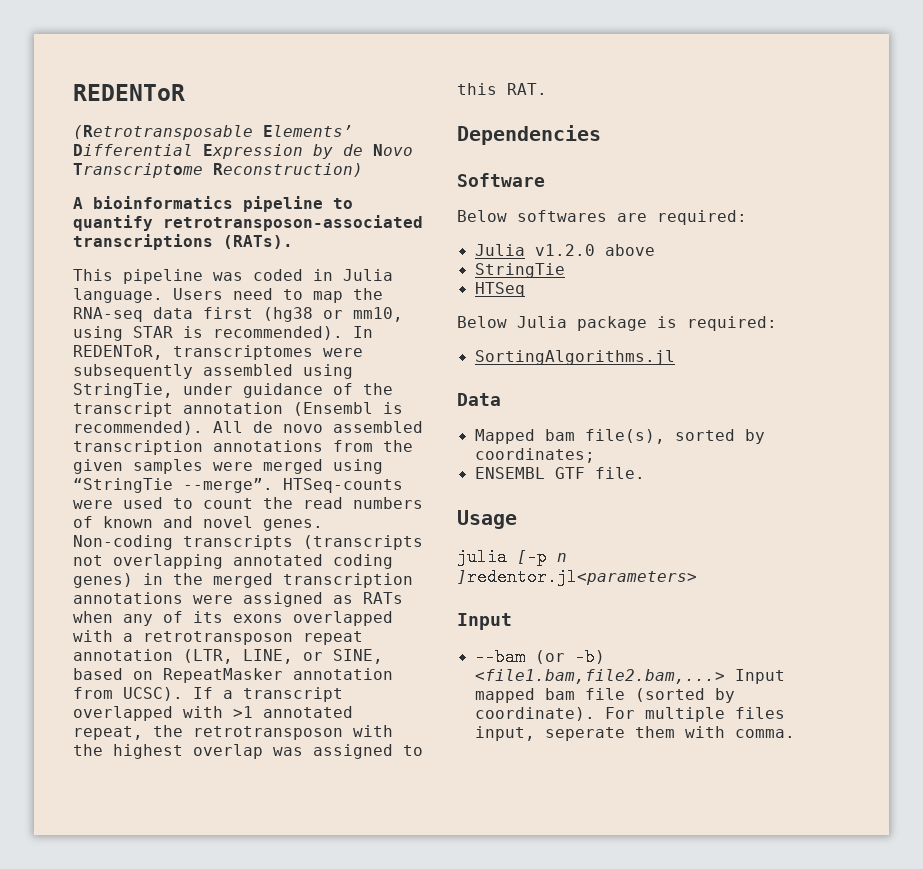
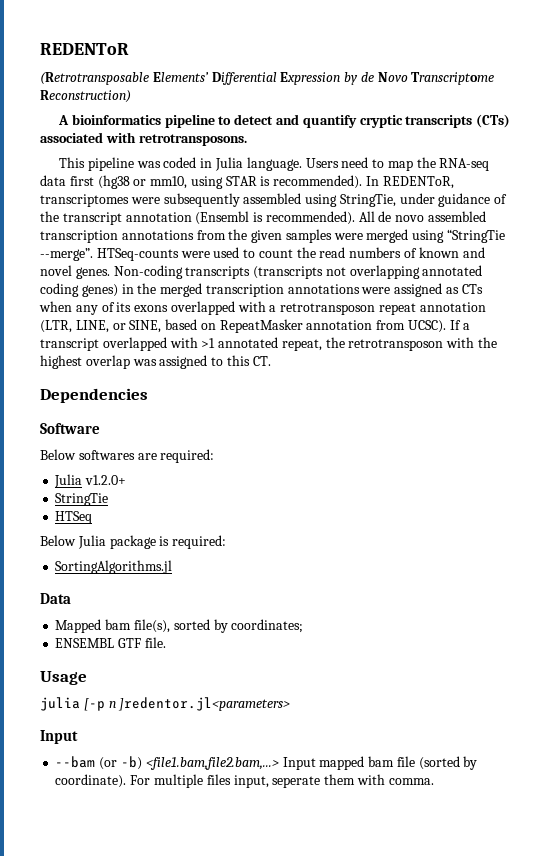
- A bioinformatics pipeline to quantify retrotransposon-associated transcriptions (RATs).
+ A bioinformatics pipeline to detect and quantify cryptic transcripts (CTs) associated with retrotransposons.
- Non-coding transcripts (transcripts not overlapping annotated coding genes) in the merged transcription annotations were assigned as RATs when any of its exons overlapped with a retrotransposon repeat annotation (LTR, LINE, or SINE, based on RepeatMasker annotation from UCSC).
+ Non-coding transcripts (transcripts not overlapping annotated coding genes) in the merged transcription annotations were assigned as CTs when any of its exons overlapped with a retrotransposon repeat annotation (LTR, LINE, or SINE, based on RepeatMasker annotation from UCSC).
- If a transcript overlapped with >1 annotated repeat, the retrotransposon with the highest overlap was assigned to this RAT.
+ If a transcript overlapped with >1 annotated repeat, the retrotransposon with the highest overlap was assigned to this CT.
- Julia v1.2.0 above
+ Julia v1.2.0+

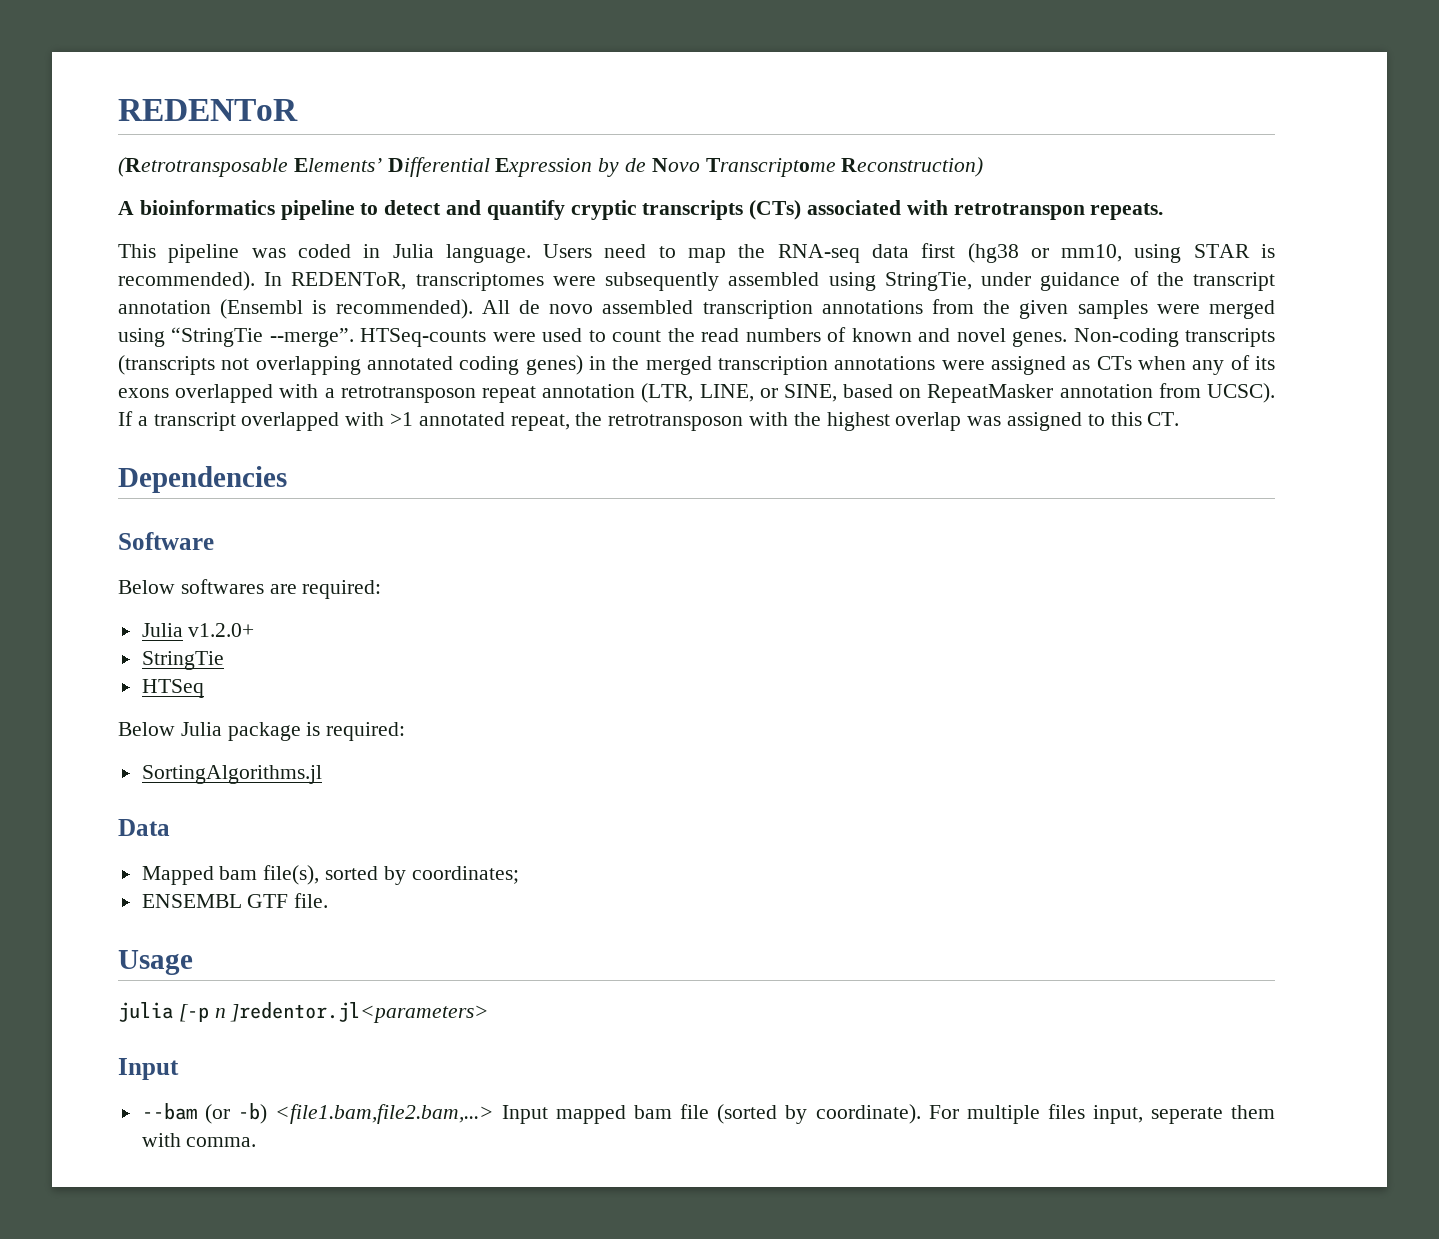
- A bioinformatics pipeline to detect and quantify cryptic transcripts (CTs) associated with retrotransposons.
+ A bioinformatics pipeline to detect and quantify cryptic transcripts (CTs) associated with retrotranspon repeats.

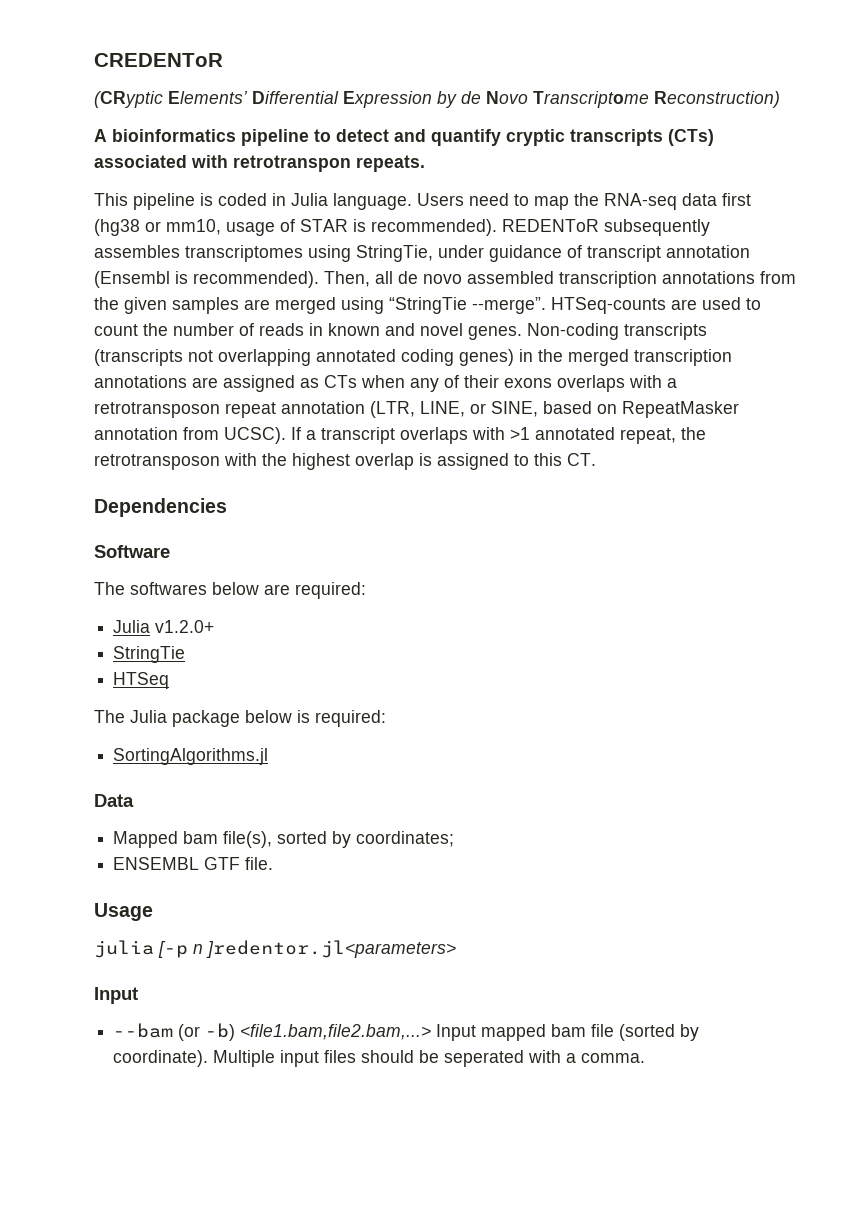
- REDENToR
- (Retrotransposable Elements’ Differential Expression by de Novo Transcriptome Reconstruction)
+ CREDENToR
+ (CRyptic Elements’ Differential Expression by de Novo Transcriptome Reconstruction)
- This pipeline was coded in Julia language.
+ This pipeline is coded in Julia language.
- Users need to map the RNA-seq data first (hg38 or mm10, using STAR is recommended).
+ Users need to map the RNA-seq data first (hg38 or mm10, usage of STAR is recommended).
- In REDENToR, transcriptomes were subsequently assembled using StringTie, under guidance of the transcript annotation (Ensembl is recommended).
+ REDENToR subsequently assembles transcriptomes using StringTie, under guidance of transcript annotation (Ensembl is recommended).
- All de novo assembled transcription annotations from the given samples were merged using “StringTie --merge”.
+ Then, all de novo assembled transcription annotations from the given samples are merged using “StringTie --merge”.
- HTSeq-counts were used to count the read numbers of known and novel genes.
+ HTSeq-counts are used to count the number of reads in known and novel genes.
- Non-coding transcripts (transcripts not overlapping annotated coding genes) in the merged transcription annotations were assigned as CTs when any of its exons overlapped with a retrotransposon repeat annotation (LTR, LINE, or SINE, based on RepeatMasker annotation from UCSC).
+ Non-coding transcripts (transcripts not overlapping annotated coding genes) in the merged transcription annotations are assigned as CTs when any of their exons overlaps with a retrotransposon repeat annotation (LTR, LINE, or SINE, based on RepeatMasker annotation from UCSC).
- If a transcript overlapped with >1 annotated repeat, the retrotransposon with the highest overlap was assigned to this CT.
+ If a transcript overlaps with >1 annotated repeat, the retrotransposon with the highest overlap is assigned to this CT.
- Below softwares are required:
+ The softwares below are required:
- Below Julia package is required:
+ The Julia package below is required:
- For multiple files input, seperate them with comma.
+ Multiple input files should be seperated with a comma.

